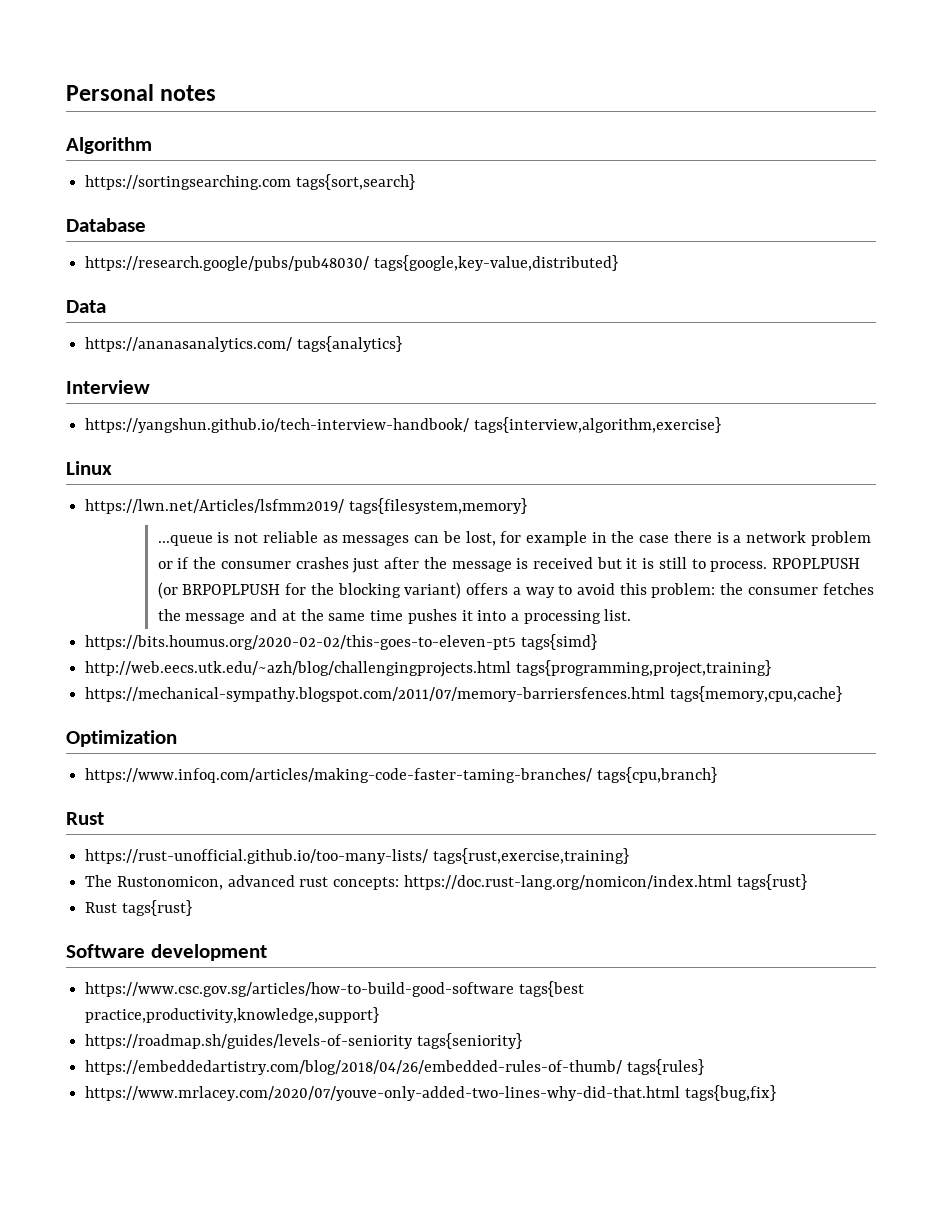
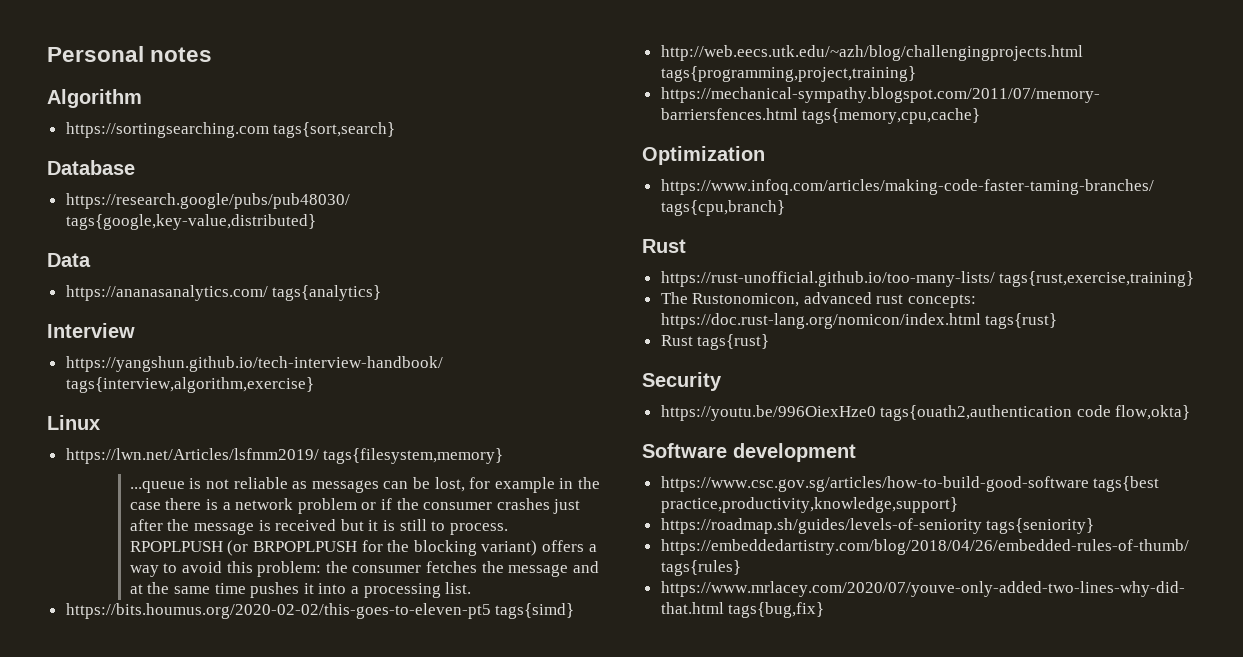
+ Security
+ https://youtu.be/996OiexHze0 tags{ouath2,authentication code flow,okta}

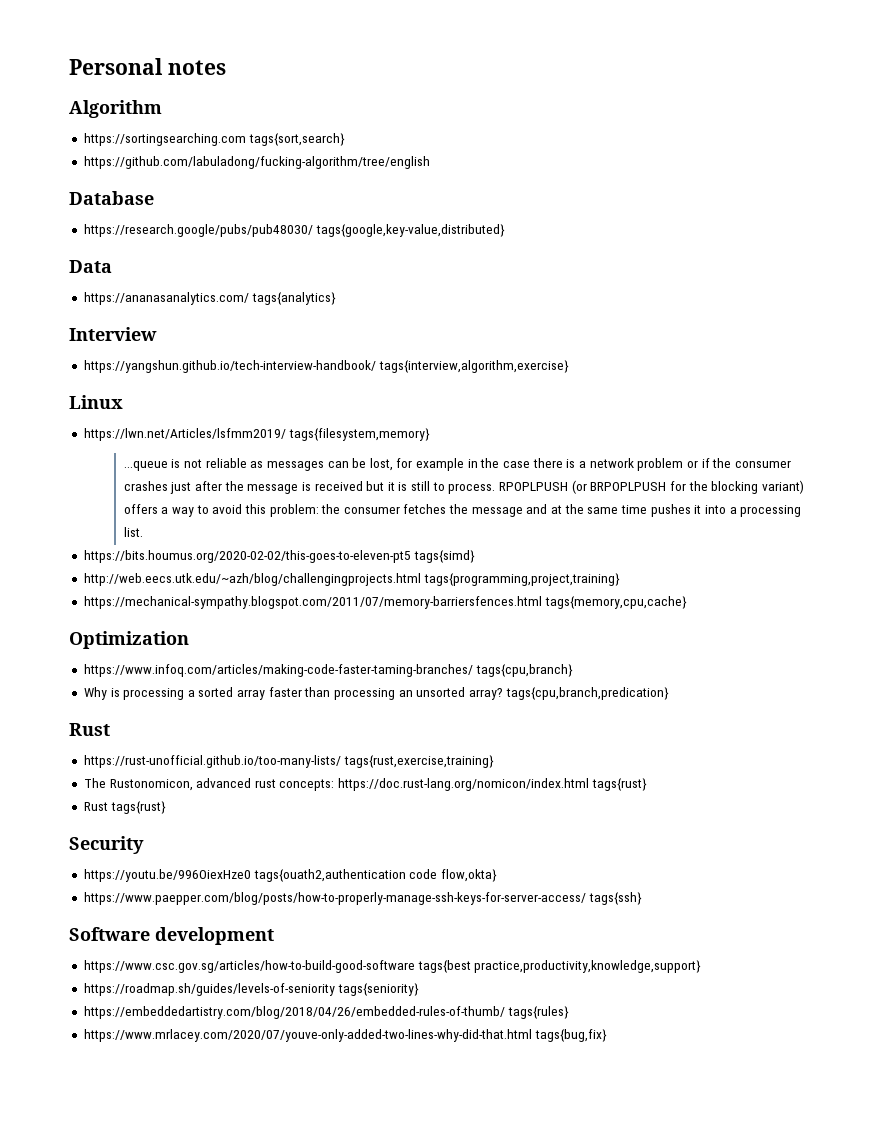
+ https://github.com/labuladong/fucking-algorithm/tree/english
+ Why is processing a sorted array faster than processing an unsorted array? tags{cpu,branch,predication}
+ https://www.paepper.com/blog/posts/how-to-properly-manage-ssh-keys-for-server-access/ tags{ssh}

